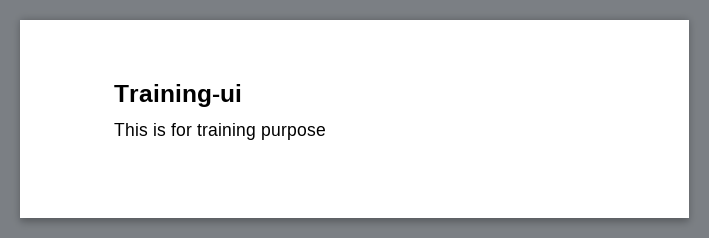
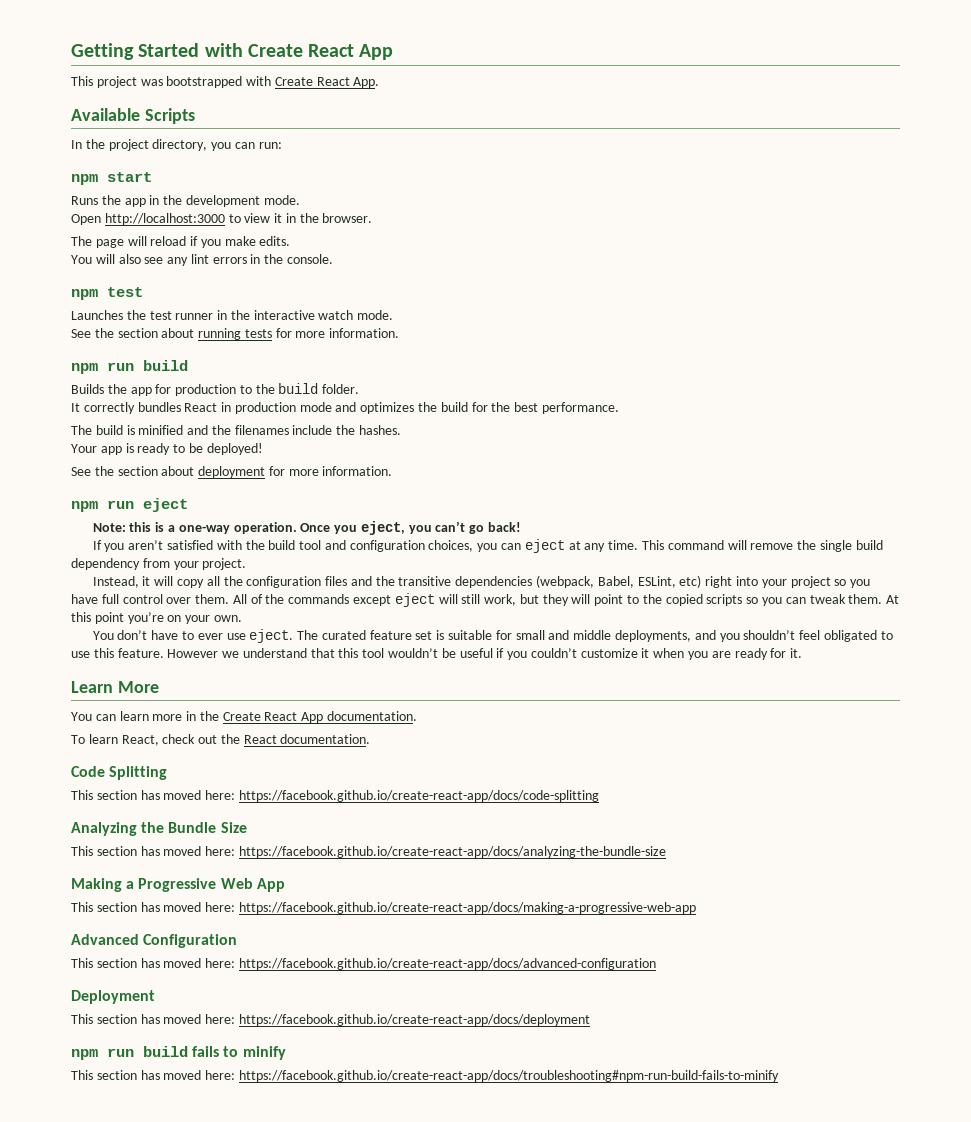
- Training-ui
- This is for training purpose
+ Getting Started with Create React App
+ This project was bootstrapped with Create React App.
+ Available Scripts
+ In the project directory, you can run:
+ npm start
+ Runs the app in the development mode.
+ Open http://localhost:3000 to view it in the browser.
+ The page will reload if you make edits.
+ You will also see any lint errors in the console.
+ npm test
+ Launches the test runner in the interactive watch mode.
+ See the section about running tests for more information.
+ npm run build
+ Builds the app for production to the build folder.
+ It correctly bundles React in production mode and optimizes the build for the best performance.
+ The build is minified and the filenames include the hashes.
+ Your app is ready to be deployed!
+ See the section about deployment for more information.
+ npm run eject
+ Note: this is a one-way operation. Once you eject, you can’t go back!
+ If you aren’t satisfied with the build tool and configuration choices, you can eject at any time. This command will remove the single build dependency from your project.
+ Instead, it will copy all the configuration files and the transitive dependencies (webpack, Babel, ESLint, etc) right into your project so you have full control over them. All of the commands except eject will still work, but they will point to the copied scripts so you can tweak them. At this point you’re on your own.
+ You don’t have to ever use eject. The curated feature set is suitable for small and middle deployments, and you shouldn’t feel obligated to use this feature. However we understand that this tool wouldn’t be useful if you couldn’t customize it when you are ready for it.
+ Learn More
+ You can learn more in the Create React App documentation.
+ To learn React, check out the React documentation.
+ Code Splitting
+ This section has moved here: https://facebook.github.io/create-react-app/docs/code-splitting
+ Analyzing the Bundle Size
+ This section has moved here: https://facebook.github.io/create-react-app/docs/analyzing-the-bundle-size
+ Making a Progressive Web App
+ This section has moved here: https://facebook.github.io/create-react-app/docs/making-a-progressive-web-app
+ Advanced Configuration
+ This section has moved here: https://facebook.github.io/create-react-app/docs/advanced-configuration
+ Deployment
+ This section has moved here: https://facebook.github.io/create-react-app/docs/deployment
+ npm run build fails to minify
+ This section has moved here: https://facebook.github.io/create-react-app/docs/troubleshooting#npm-run-build-fails-to-minify

